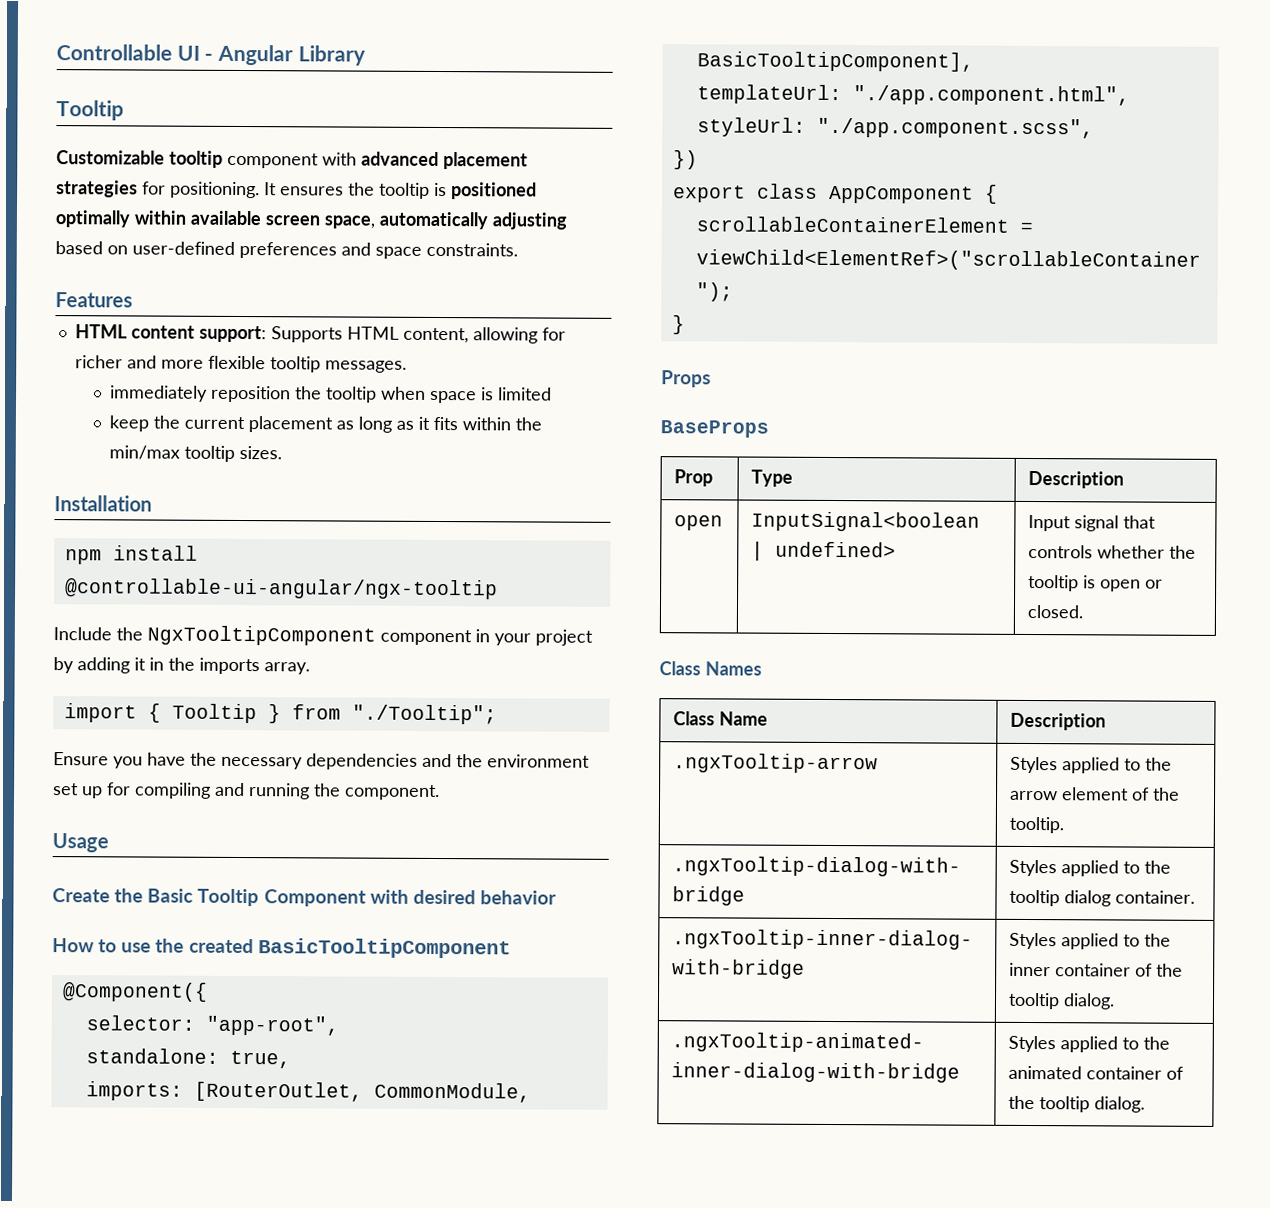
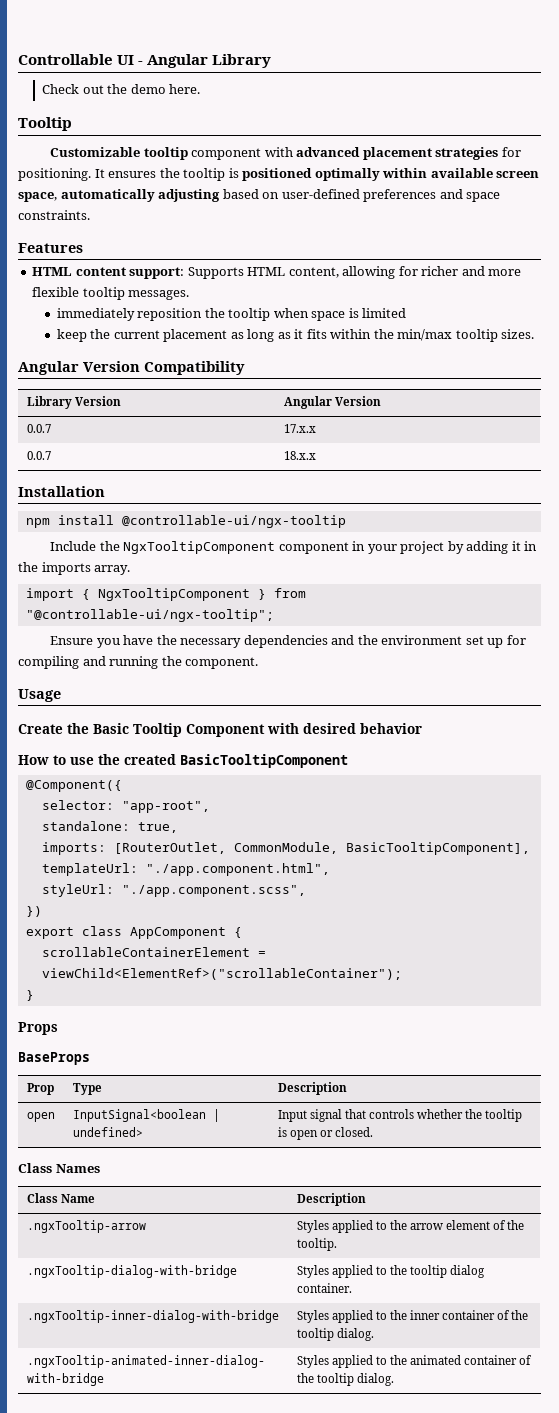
+ Check out the demo here.
+ Angular Version Compatibility
+ Library Version | Angular Version
+ 0.0.7 | 17.x.x
+ 0.0.7 | 18.x.x
- npm install @controllable-ui-angular/ngx-tooltip
+ npm install @controllable-ui/ngx-tooltip
- import { Tooltip } from "./Tooltip";
+ import { NgxTooltipComponent } from "@controllable-ui/ngx-tooltip";

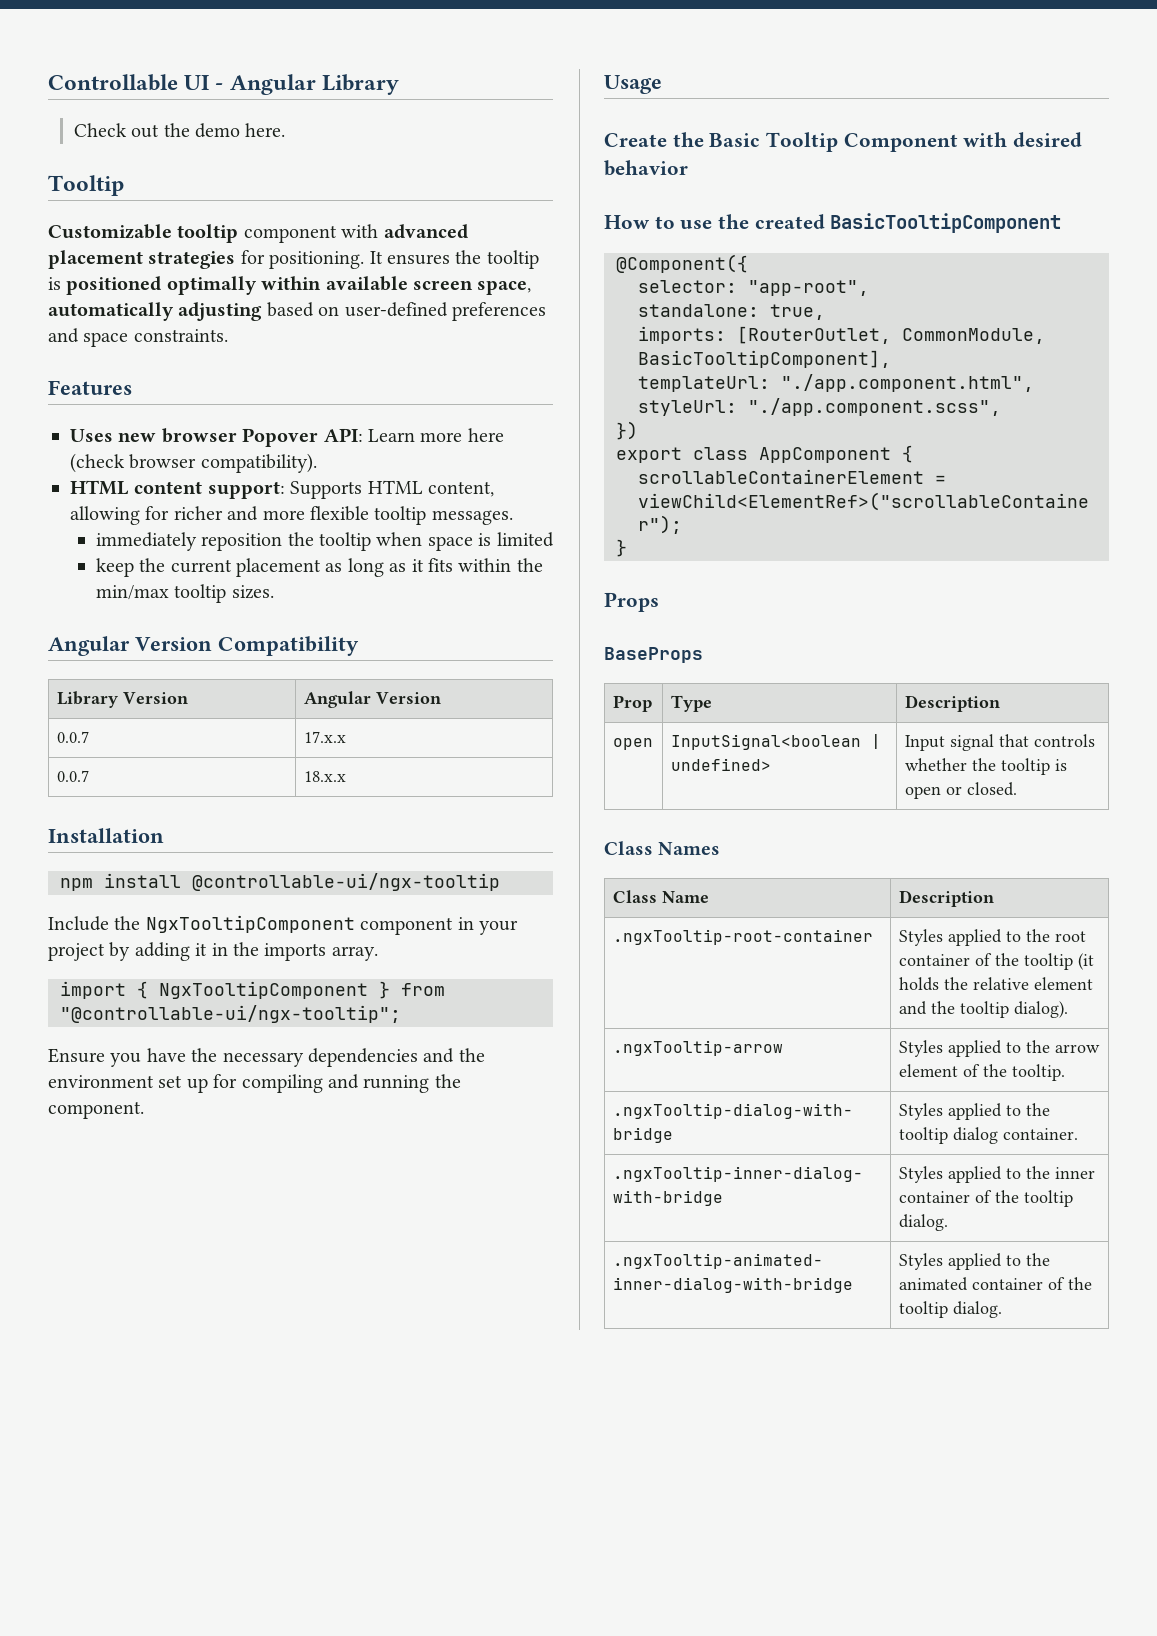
+ Uses new browser Popover API: Learn more here (check browser compatibility).
+ .ngxTooltip-root-container | Styles applied to the root container of the tooltip (it holds the relative element and the tooltip dialog).

